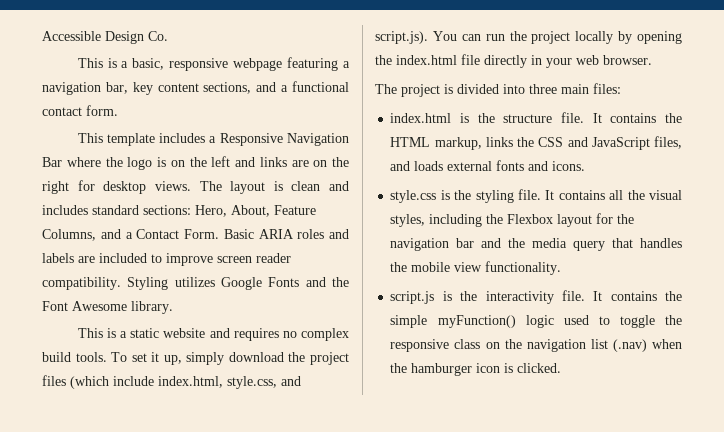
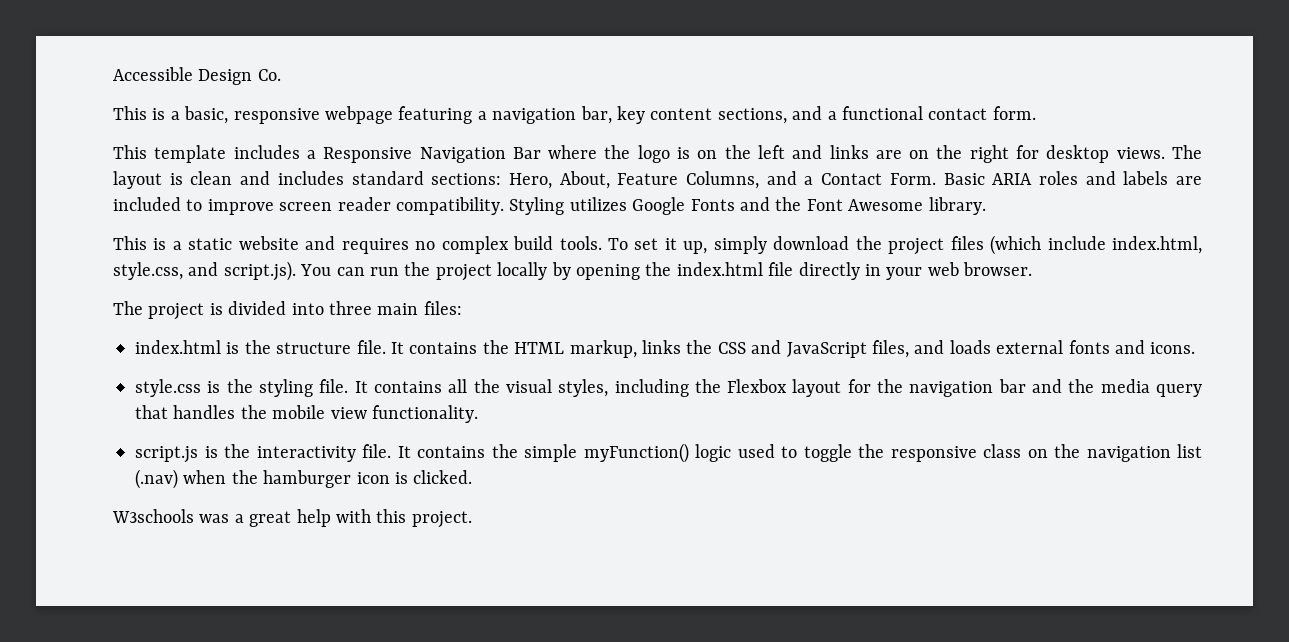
+ W3schools was a great help with this project.

